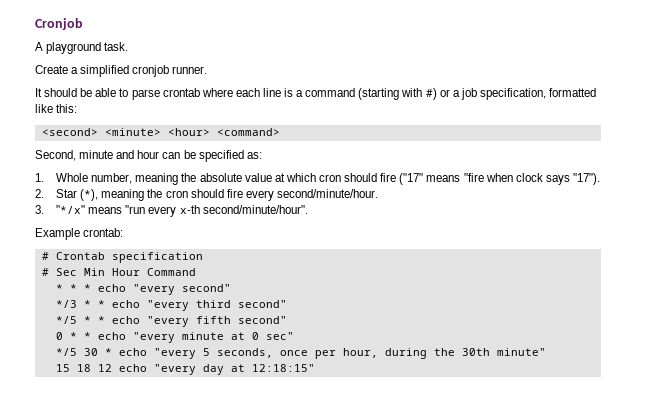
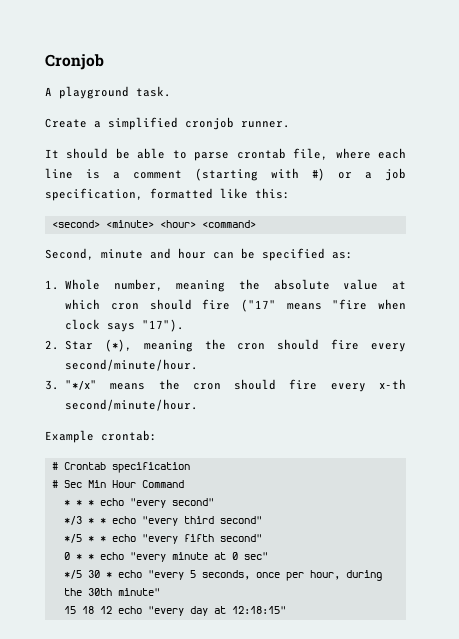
- It should be able to parse crontab where each line is a command (starting with #) or a job specification, formatted like this:
+ It should be able to parse crontab file, where each line is a comment (starting with #) or a job specification, formatted like this:
- 3. "*/x" means "run every x-th second/minute/hour".
+ 3. "*/x" means the cron should fire every x-th second/minute/hour.

